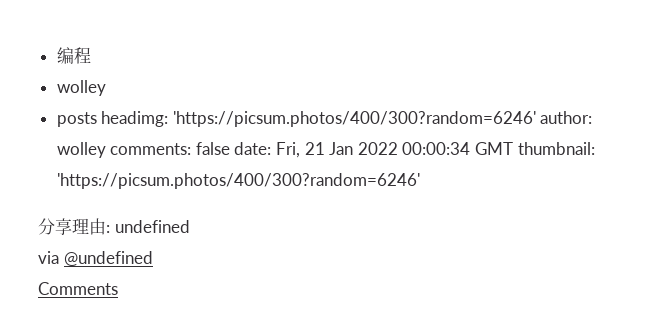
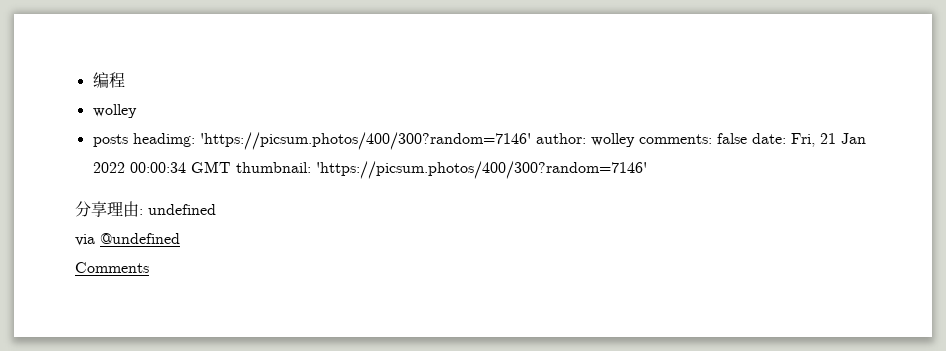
- posts headimg: 'https://picsum.photos/400/300?random=6246' author: wolley comments: false date: Fri, 21 Jan 2022 00:00:34 GMT thumbnail: 'https://picsum.photos/400/300?random=6246'
+ posts headimg: 'https://picsum.photos/400/300?random=7146' author: wolley comments: false date: Fri, 21 Jan 2022 00:00:34 GMT thumbnail: 'https://picsum.photos/400/300?random=7146'

